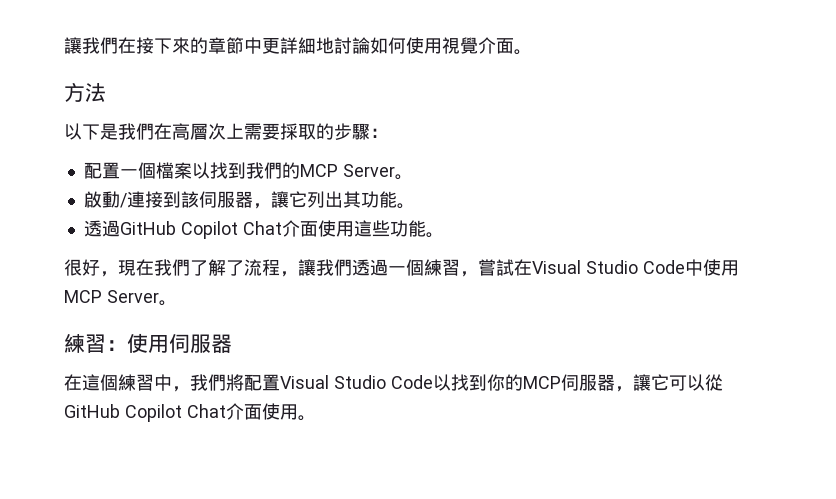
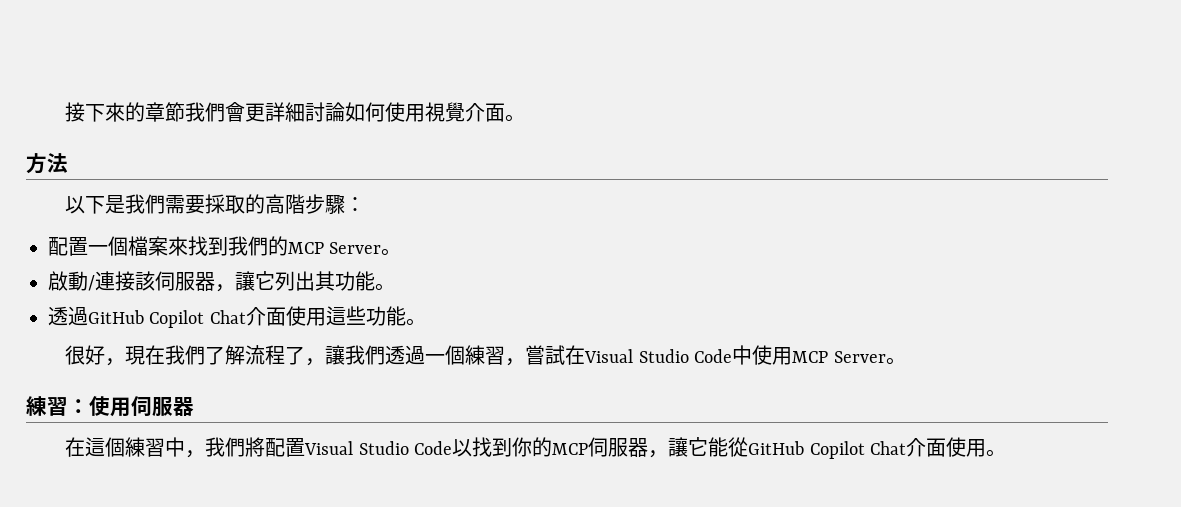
- 讓我們在接下來的章節中更詳細地討論如何使用視覺介面。
+ 接下來的章節我們會更詳細討論如何使用視覺介面。
- 以下是我們在高層次上需要採取的步驟：
+ 以下是我們需要採取的高階步驟：
- 配置一個檔案以找到我們的MCP Server。
+ 配置一個檔案來找到我們的MCP Server。
- 啟動/連接到該伺服器，讓它列出其功能。
+ 啟動/連接該伺服器，讓它列出其功能。
- 很好，現在我們了解了流程，讓我們透過一個練習，嘗試在Visual Studio Code中使用MCP Server。
+ 很好，現在我們了解流程了，讓我們透過一個練習，嘗試在Visual Studio Code中使用MCP Server。
- 在這個練習中，我們將配置Visual Studio Code以找到你的MCP伺服器，讓它可以從GitHub Copilot Chat介面使用。
+ 在這個練習中，我們將配置Visual Studio Code以找到你的MCP伺服器，讓它能從GitHub Copilot Chat介面使用。

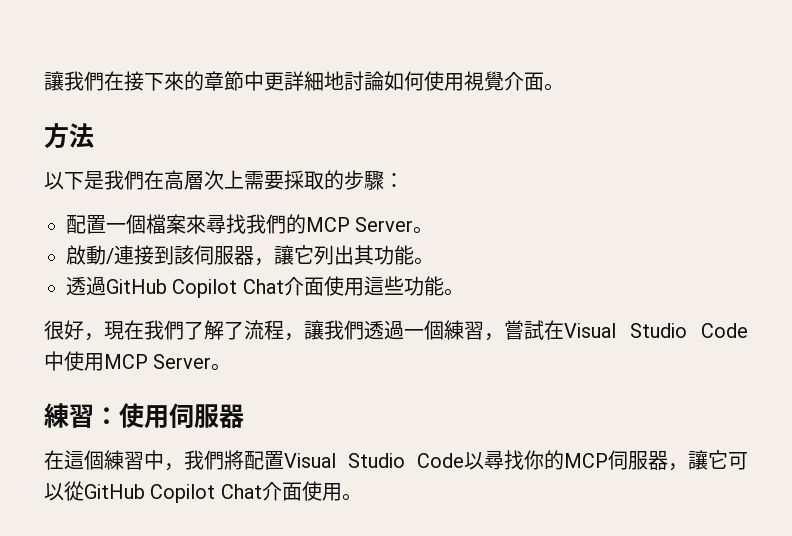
- 接下來的章節我們會更詳細討論如何使用視覺介面。
+ 讓我們在接下來的章節中更詳細地討論如何使用視覺介面。
- 以下是我們需要採取的高階步驟：
+ 以下是我們在高層次上需要採取的步驟：
- 配置一個檔案來找到我們的MCP Server。
+ 配置一個檔案來尋找我們的MCP Server。
- 啟動/連接該伺服器，讓它列出其功能。
+ 啟動/連接到該伺服器，讓它列出其功能。
- 很好，現在我們了解流程了，讓我們透過一個練習，嘗試在Visual Studio Code中使用MCP Server。
+ 很好，現在我們了解了流程，讓我們透過一個練習，嘗試在Visual Studio Code中使用MCP Server。
- 在這個練習中，我們將配置Visual Studio Code以找到你的MCP伺服器，讓它能從GitHub Copilot Chat介面使用。
+ 在這個練習中，我們將配置Visual Studio Code以尋找你的MCP伺服器，讓它可以從GitHub Copilot Chat介面使用。

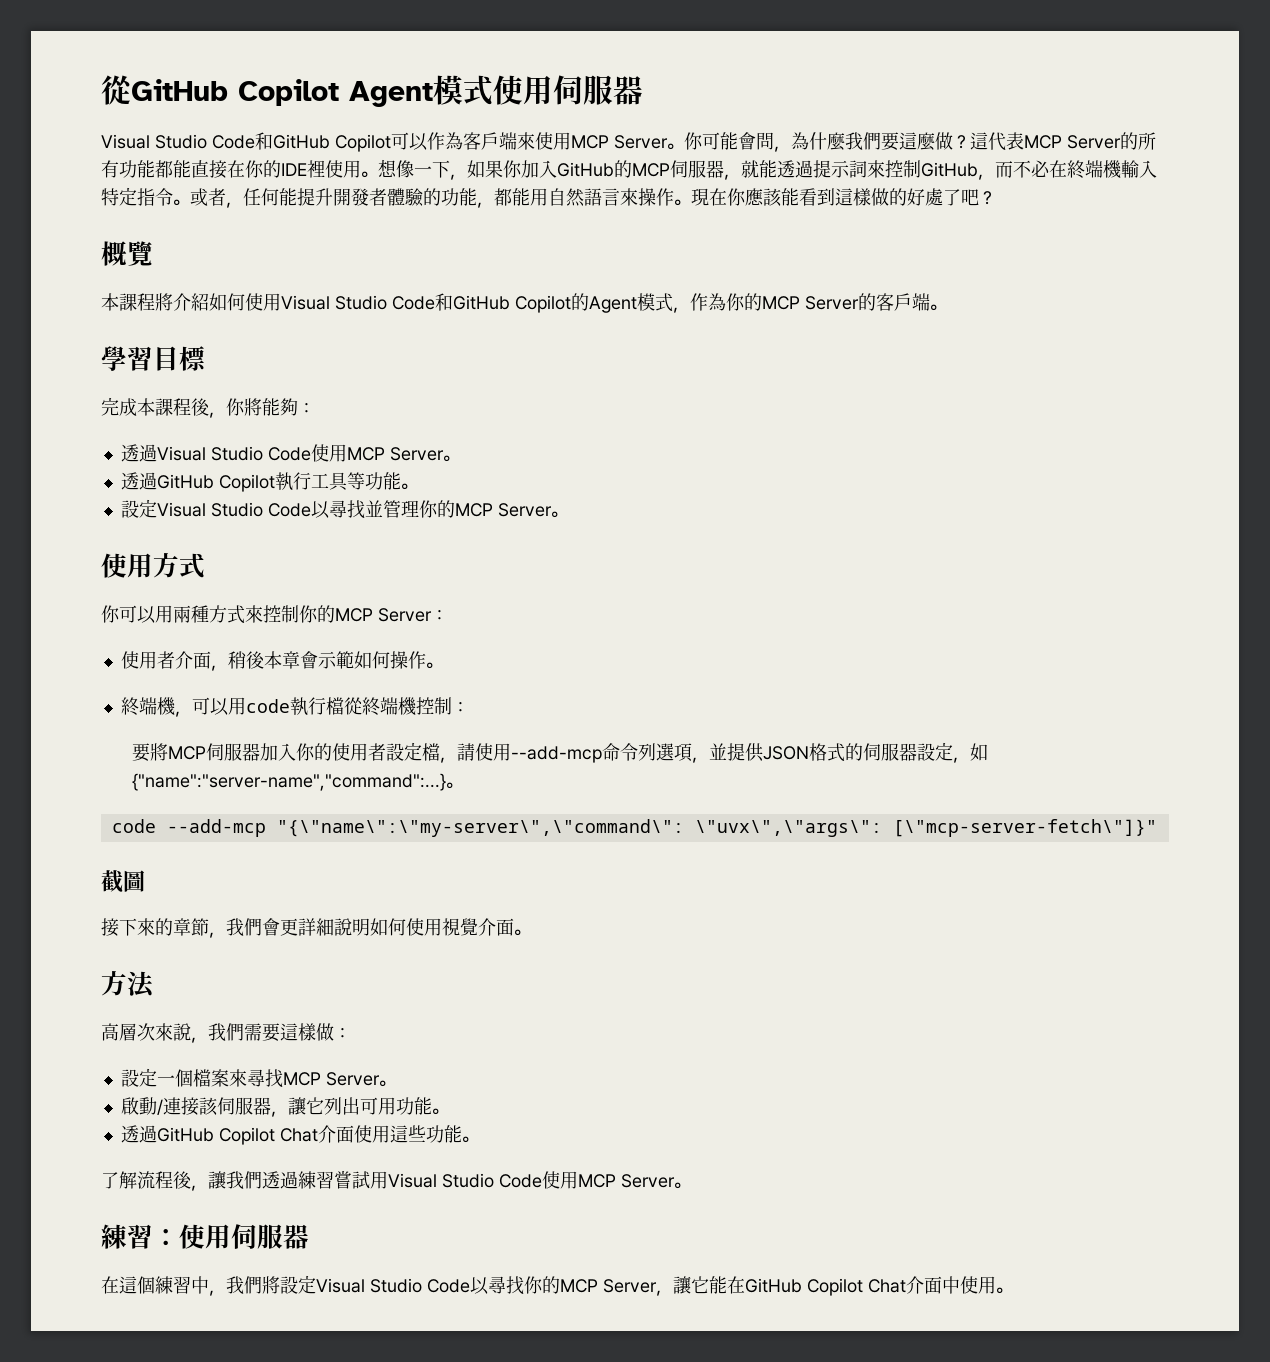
- 讓我們在接下來的章節中更詳細地討論如何使用視覺介面。
+ 從GitHub Copilot Agent模式使用伺服器
+ Visual Studio Code和GitHub Copilot可以作為客戶端來使用MCP Server。你可能會問，為什麼我們要這麼做？這代表MCP Server的所有功能都能直接在你的IDE裡使用。想像一下，如果你加入GitHub的MCP伺服器，就能透過提示詞來控制GitHub，而不必在終端機輸入特定指令。或者，任何能提升開發者體驗的功能，都能用自然語言來操作。現在你應該能看到這樣做的好處了吧？
+ 概覽
+ 本課程將介紹如何使用Visual Studio Code和GitHub Copilot的Agent模式，作為你的MCP Server的客戶端。
+ 學習目標
+ 完成本課程後，你將能夠：
+ 透過Visual Studio Code使用MCP Server。
+ 透過GitHub Copilot執行工具等功能。
+ 設定Visual Studio Code以尋找並管理你的MCP Server。
+ 使用方式
+ 你可以用兩種方式來控制你的MCP Server：
+ 使用者介面，稍後本章會示範如何操作。
+ 終端機，可以用code執行檔從終端機控制：
+ 要將MCP伺服器加入你的使用者設定檔，請使用--add-mcp命令列選項，並提供JSON格式的伺服器設定，如{"name":"server-name","command":...}。
+ code --add-mcp "{\"name\":\"my-server\",\"command\": \"uvx\",\"args\": [\"mcp-server-fetch\"]}"
+ 截圖
+ 接下來的章節，我們會更詳細說明如何使用視覺介面。
- 以下是我們在高層次上需要採取的步驟：
- 配置一個檔案來尋找我們的MCP Server。
+ 高層次來說，我們需要這樣做：
+ 設定一個檔案來尋找MCP Server。
- 啟動/連接到該伺服器，讓它列出其功能。
+ 啟動/連接該伺服器，讓它列出可用功能。
- 很好，現在我們了解了流程，讓我們透過一個練習，嘗試在Visual Studio Code中使用MCP Server。
+ 了解流程後，讓我們透過練習嘗試用Visual Studio Code使用MCP Server。
- 在這個練習中，我們將配置Visual Studio Code以尋找你的MCP伺服器，讓它可以從GitHub Copilot Chat介面使用。
+ 在這個練習中，我們將設定Visual Studio Code以尋找你的MCP Server，讓它能在GitHub Copilot Chat介面中使用。

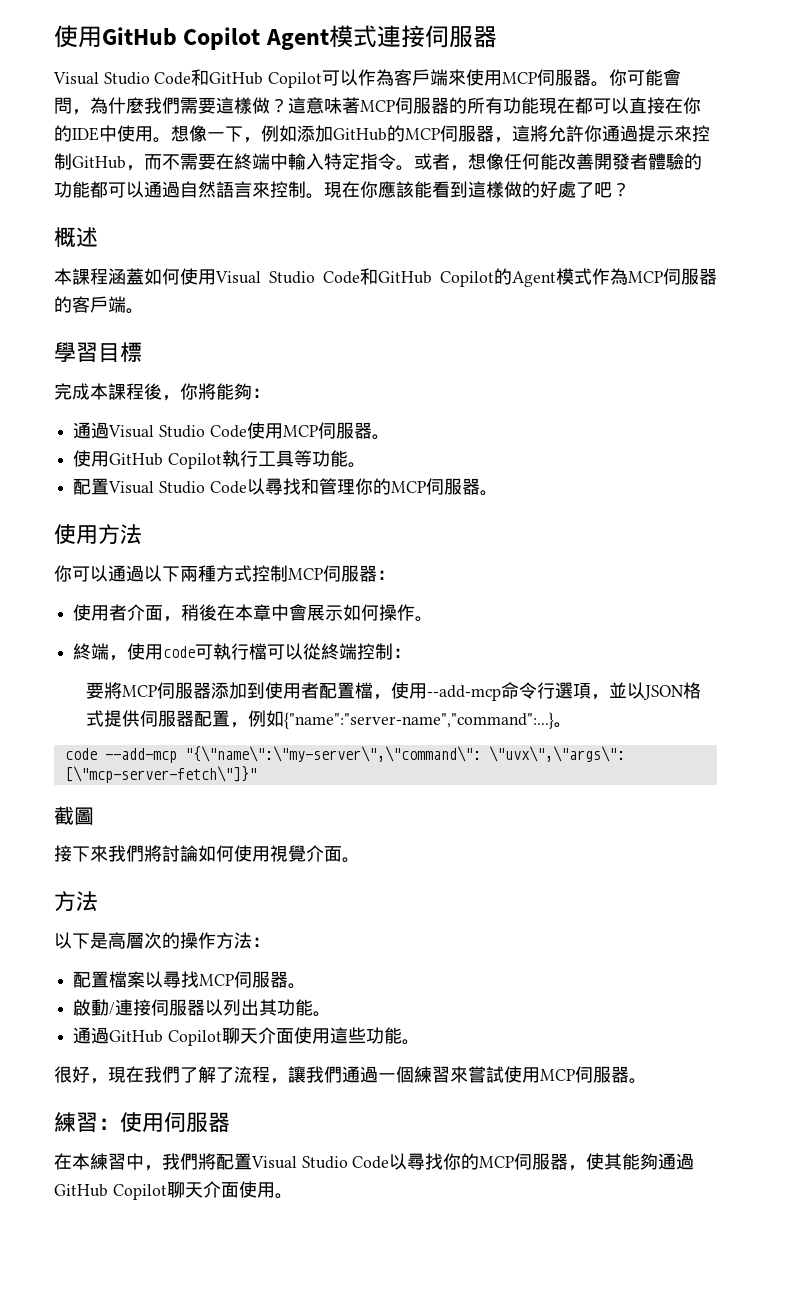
- 從GitHub Copilot Agent模式使用伺服器
+ 使用GitHub Copilot Agent模式連接伺服器
- Visual Studio Code和GitHub Copilot可以作為客戶端來使用MCP Server。
+ Visual Studio Code和GitHub Copilot可以作為客戶端來使用MCP伺服器。
- 你可能會問，為什麼我們要這麼做？這代表MCP Server的所有功能都能直接在你的IDE裡使用。
+ 你可能會問，為什麼我們需要這樣做？這意味著MCP伺服器的所有功能現在都可以直接在你的IDE中使用。
- 想像一下，如果你加入GitHub的MCP伺服器，就能透過提示詞來控制GitHub，而不必在終端機輸入特定指令。
+ 想像一下，例如添加GitHub的MCP伺服器，這將允許你通過提示來控制GitHub，而不需要在終端中輸入特定指令。
- 或者，任何能提升開發者體驗的功能，都能用自然語言來操作。
+ 或者，想像任何能改善開發者體驗的功能都可以通過自然語言來控制。
- 概覽
- 本課程將介紹如何使用Visual Studio Code和GitHub Copilot的Agent模式，作為你的MCP Server的客戶端。
+ 概述
+ 本課程涵蓋如何使用Visual Studio Code和GitHub Copilot的Agent模式作為MCP伺服器的客戶端。
- 透過Visual Studio Code使用MCP Server。
- 透過GitHub Copilot執行工具等功能。
+ 通過Visual Studio Code使用MCP伺服器。
+ 使用GitHub Copilot執行工具等功能。
- 設定Visual Studio Code以尋找並管理你的MCP Server。
+ 配置Visual Studio Code以尋找和管理你的MCP伺服器。
- 使用方式
+ 使用方法
- 你可以用兩種方式來控制你的MCP Server：
+ 你可以通過以下兩種方式控制MCP伺服器：
- 使用者介面，稍後本章會示範如何操作。
+ 使用者介面，稍後在本章中會展示如何操作。
- 終端機，可以用code執行檔從終端機控制：
+ 終端，使用code可執行檔可以從終端控制：
- 要將MCP伺服器加入你的使用者設定檔，請使用--add-mcp命令列選項，並提供JSON格式的伺服器設定，如{"name":"server-name","command":...}。
+ 要將MCP伺服器添加到使用者配置檔，使用--add-mcp命令行選項，並以JSON格式提供伺服器配置，例如{"name":"server-name","command":...}。
- 接下來的章節，我們會更詳細說明如何使用視覺介面。
+ 接下來我們將討論如何使用視覺介面。
- 高層次來說，我們需要這樣做：
- 設定一個檔案來尋找MCP Server。
+ 以下是高層次的操作方法：
+ 配置檔案以尋找MCP伺服器。
- 啟動/連接該伺服器，讓它列出可用功能。
- 透過GitHub Copilot Chat介面使用這些功能。
+ 啟動/連接伺服器以列出其功能。
+ 通過GitHub Copilot聊天介面使用這些功能。
- 了解流程後，讓我們透過練習嘗試用Visual Studio Code使用MCP Server。
+ 很好，現在我們了解了流程，讓我們通過一個練習來嘗試使用MCP伺服器。
- 在這個練習中，我們將設定Visual Studio Code以尋找你的MCP Server，讓它能在GitHub Copilot Chat介面中使用。
+ 在本練習中，我們將配置Visual Studio Code以尋找你的MCP伺服器，使其能夠通過GitHub Copilot聊天介面使用。

